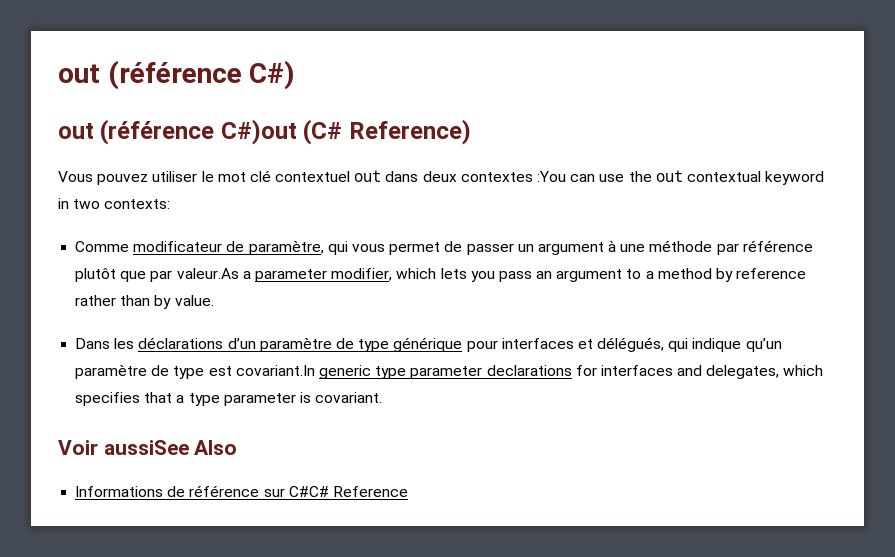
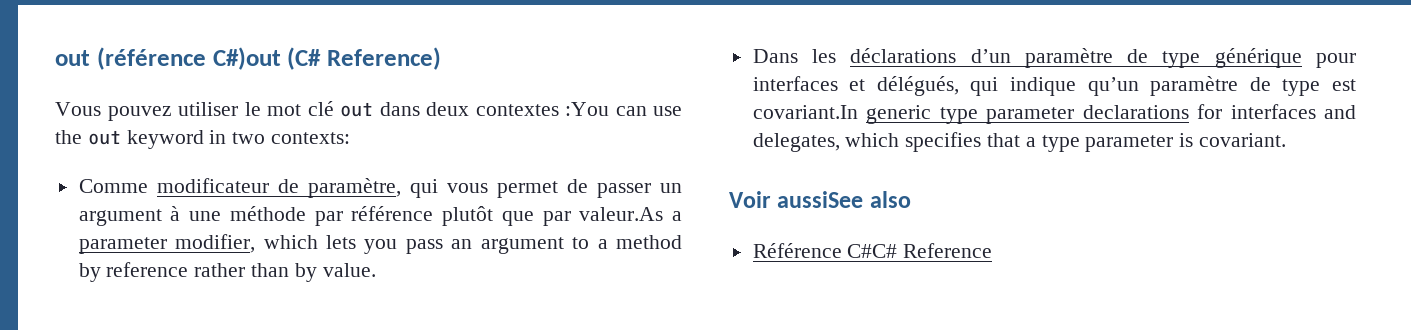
- out (référence C#)
- Vous pouvez utiliser le mot clé contextuel out dans deux contextes :You can use the out contextual keyword in two contexts:
+ Vous pouvez utiliser le mot clé out dans deux contextes :You can use the out keyword in two contexts:
- Voir aussiSee Also
- Informations de référence sur C#C# Reference
+ Voir aussiSee also
+ Référence C#C# Reference

